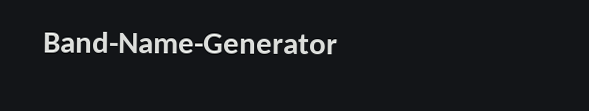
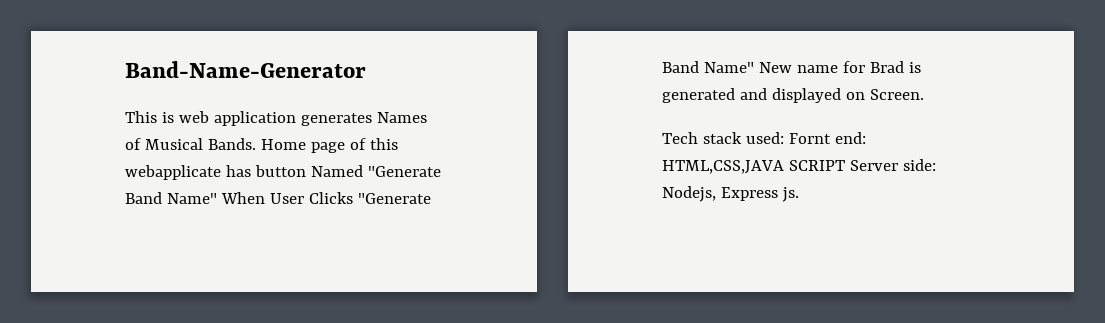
+ This is web application generates Names of Musical Bands. Home page of this webapplicate has button Named "Generate Band Name" When User Clicks "Generate Band Name" New name for Brad is generated and displayed on Screen.
+ Tech stack used: Fornt end: HTML,CSS,JAVA SCRIPT Server side: Nodejs, Express js.

